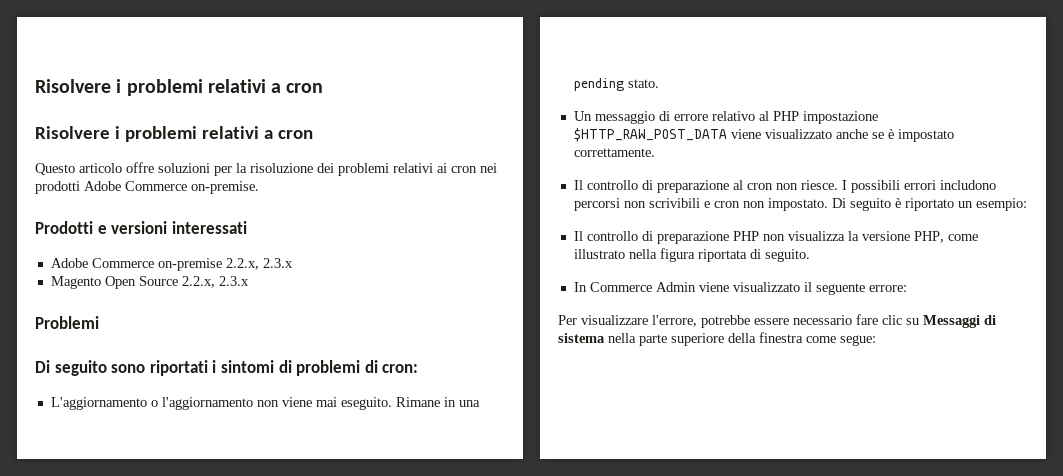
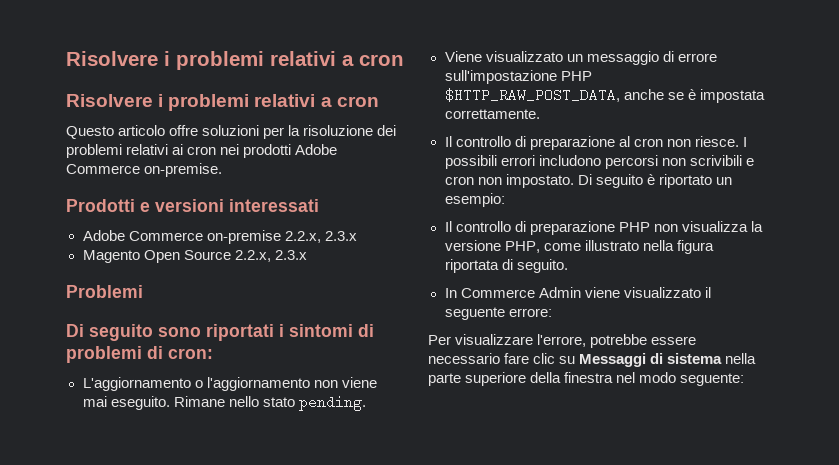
- Rimane in una pending stato.
- Un messaggio di errore relativo al PHP impostazione $HTTP_RAW_POST_DATA viene visualizzato anche se è impostato correttamente.
+ Rimane nello stato pending.
+ Viene visualizzato un messaggio di errore sull'impostazione PHP $HTTP_RAW_POST_DATA, anche se è impostata correttamente.
- Per visualizzare l'errore, potrebbe essere necessario fare clic su Messaggi di sistema nella parte superiore della finestra come segue:
+ Per visualizzare l'errore, potrebbe essere necessario fare clic su Messaggi di sistema nella parte superiore della finestra nel modo seguente:

